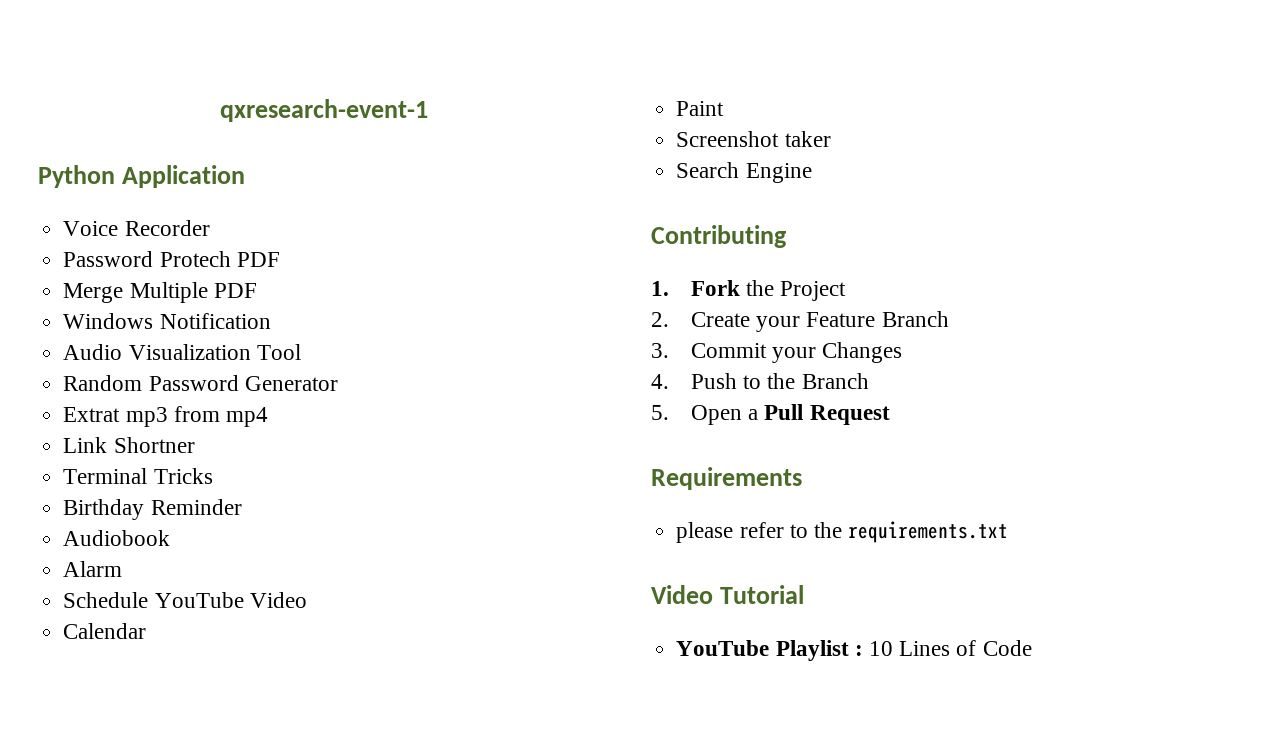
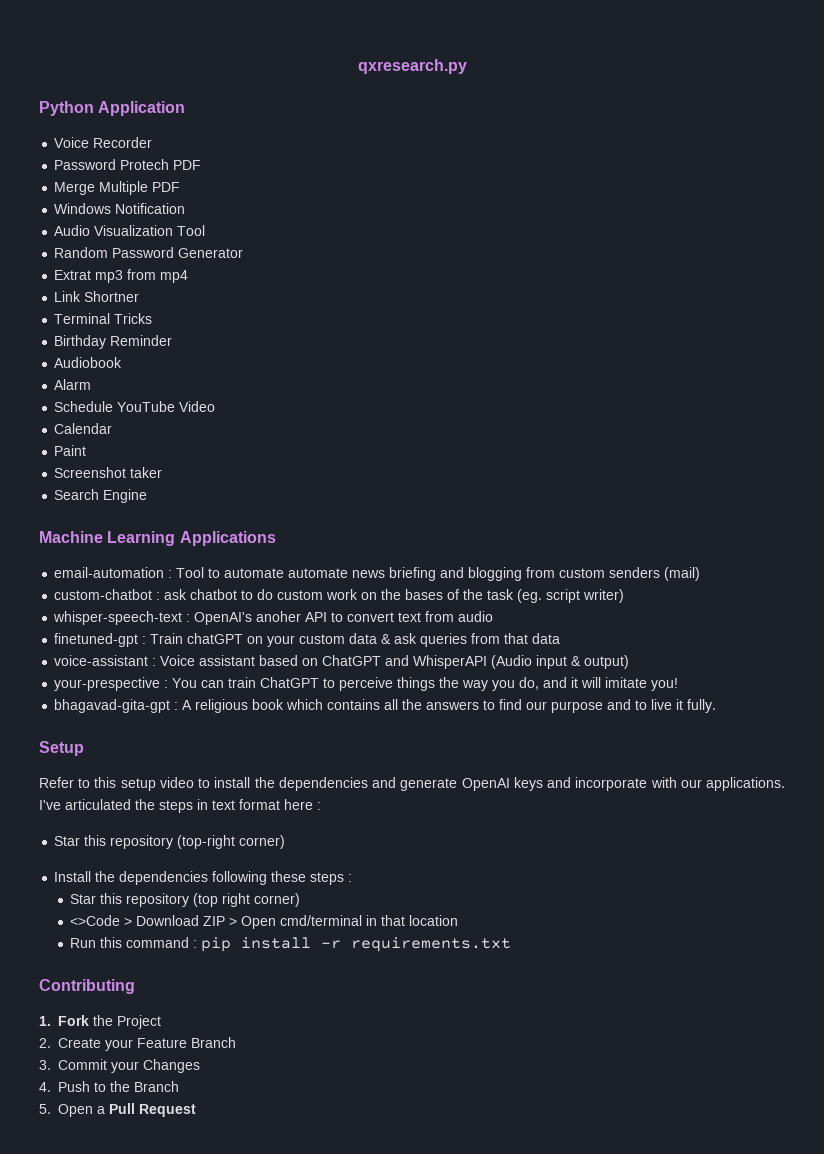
- qxresearch-event-1
+ qxresearch.py
+ Machine Learning Applications
+ email-automation : Tool to automate automate news briefing and blogging from custom senders (mail)
+ custom-chatbot : ask chatbot to do custom work on the bases of the task (eg. script writer)
+ whisper-speech-text : OpenAI's anoher API to convert text from audio
+ finetuned-gpt : Train chatGPT on your custom data & ask queries from that data
+ voice-assistant : Voice assistant based on ChatGPT and WhisperAPI (Audio input & output)
+ your-prespective : You can train ChatGPT to perceive things the way you do, and it will imitate you!
+ bhagavad-gita-gpt : A religious book which contains all the answers to find our purpose and to live it fully.
+ Setup
+ Refer to this setup video to install the dependencies and generate OpenAI keys and incorporate with our applications. I've articulated the steps in text format here :
+ Star this repository (top-right corner)
+ Install the dependencies following these steps :
+ Star this repository (top right corner)
+ <>Code > Download ZIP > Open cmd/terminal in that location
+ Run this command : pip install -r requirements.txt
- Requirements
- please refer to the requirements.txt
- Video Tutorial
- YouTube Playlist : 10 Lines of Code

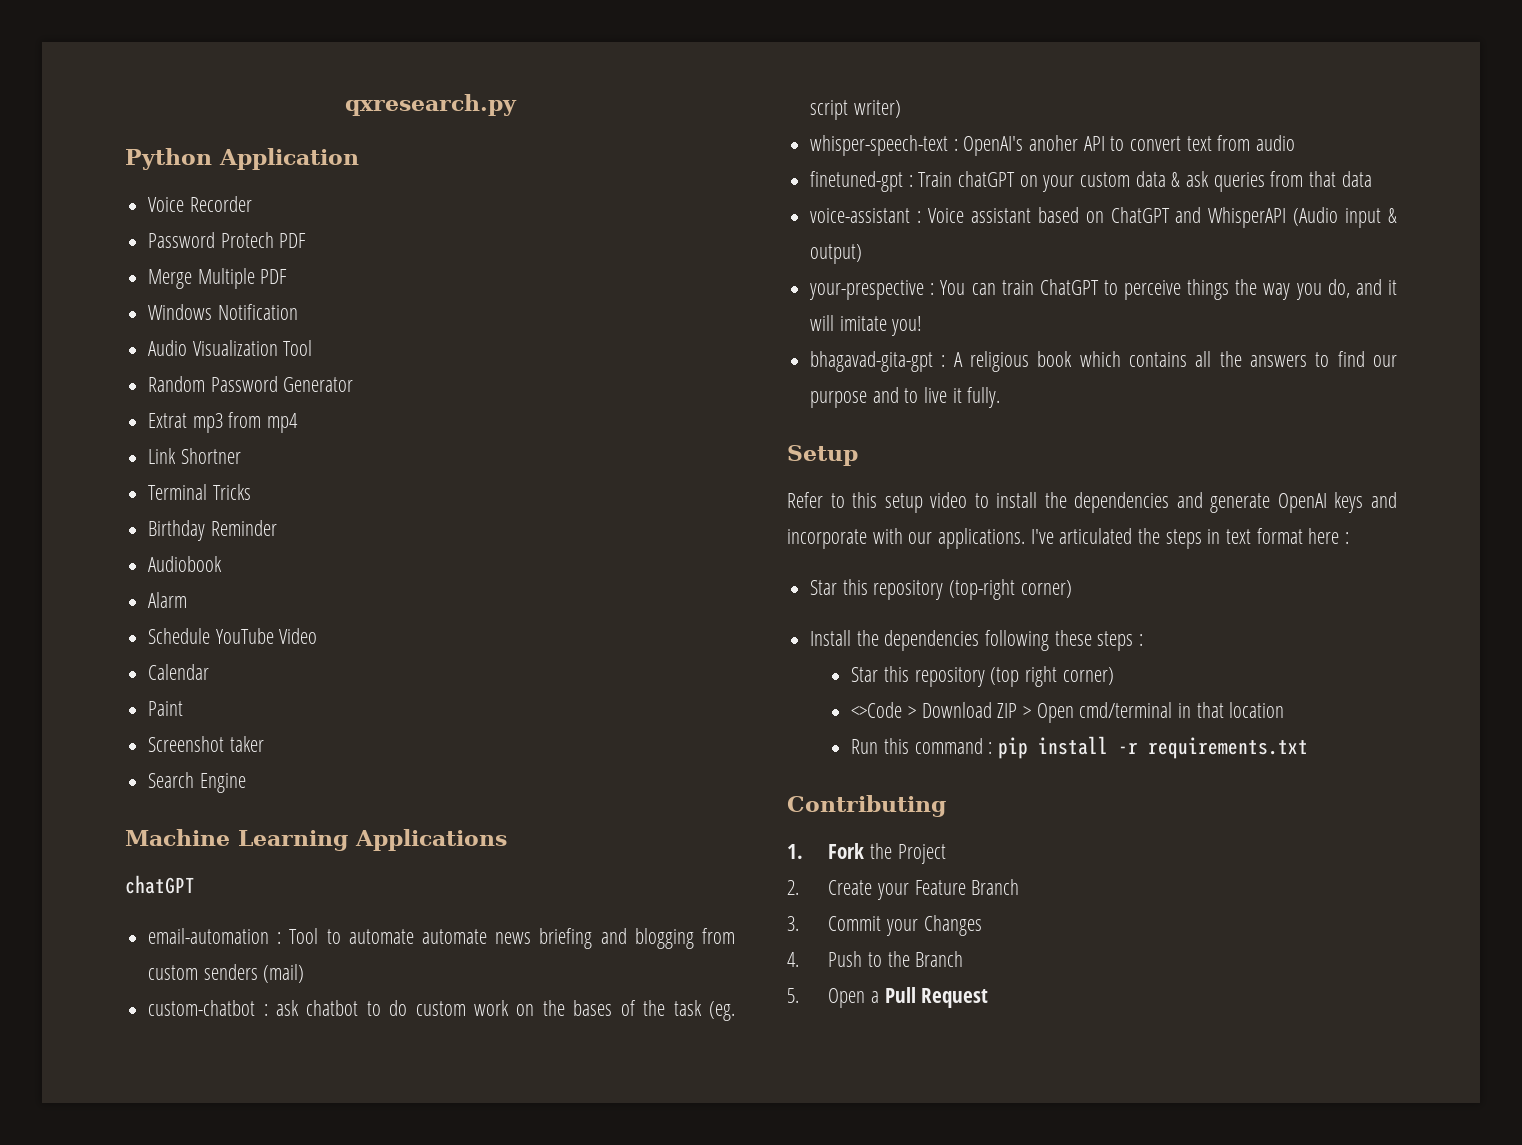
  Machine Learning Applications
+ chatGPT

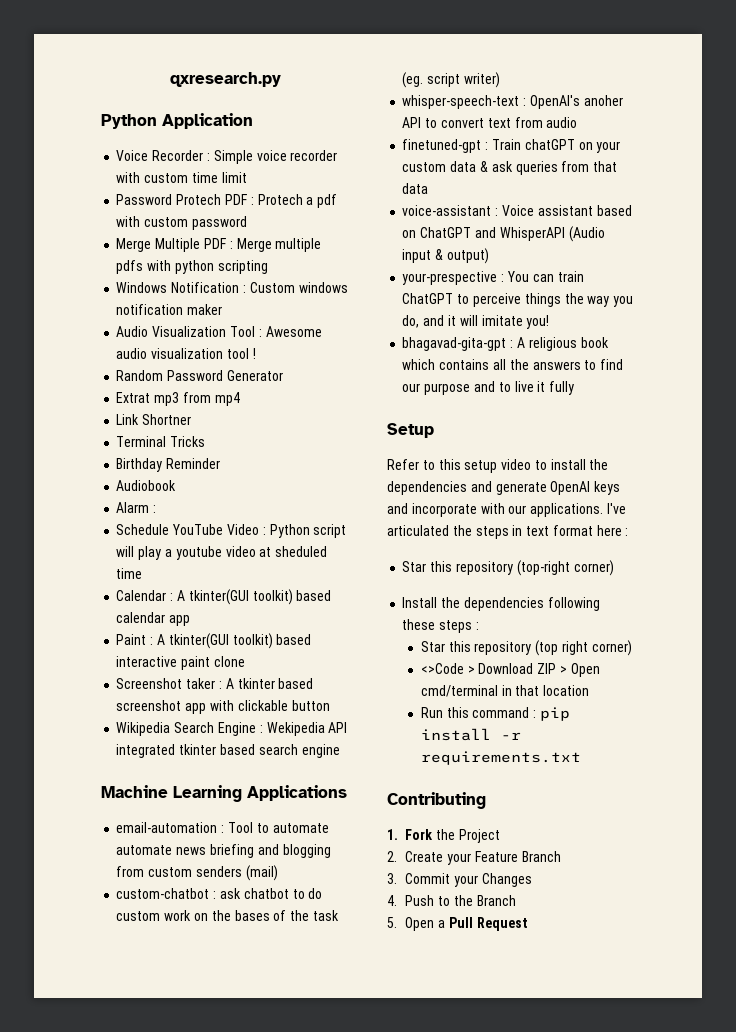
- Voice Recorder
- Password Protech PDF
- Merge Multiple PDF
- Windows Notification
- Audio Visualization Tool
+ Voice Recorder : Simple voice recorder with custom time limit
+ Password Protech PDF : Protech a pdf with custom password
+ Merge Multiple PDF : Merge multiple pdfs with python scripting
+ Windows Notification : Custom windows notification maker
+ Audio Visualization Tool : Awesome audio visualization tool !
- Alarm
+ Alarm :
- Schedule YouTube Video
- Calendar
- Paint
- Screenshot taker
- Search Engine
+ Schedule YouTube Video : Python script will play a youtube video at sheduled time
+ Calendar : A tkinter(GUI toolkit) based calendar app
+ Paint : A tkinter(GUI toolkit) based interactive paint clone
+ Screenshot taker : A tkinter based screenshot app with clickable button
+ Wikipedia Search Engine : Wekipedia API integrated tkinter based search engine
  Machine Learning Applications
- chatGPT
- bhagavad-gita-gpt : A religious book which contains all the answers to find our purpose and to live it fully.
+ bhagavad-gita-gpt : A religious book which contains all the answers to find our purpose and to live it fully

